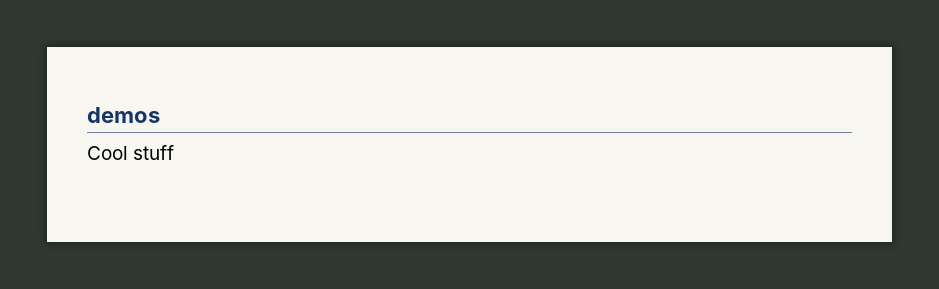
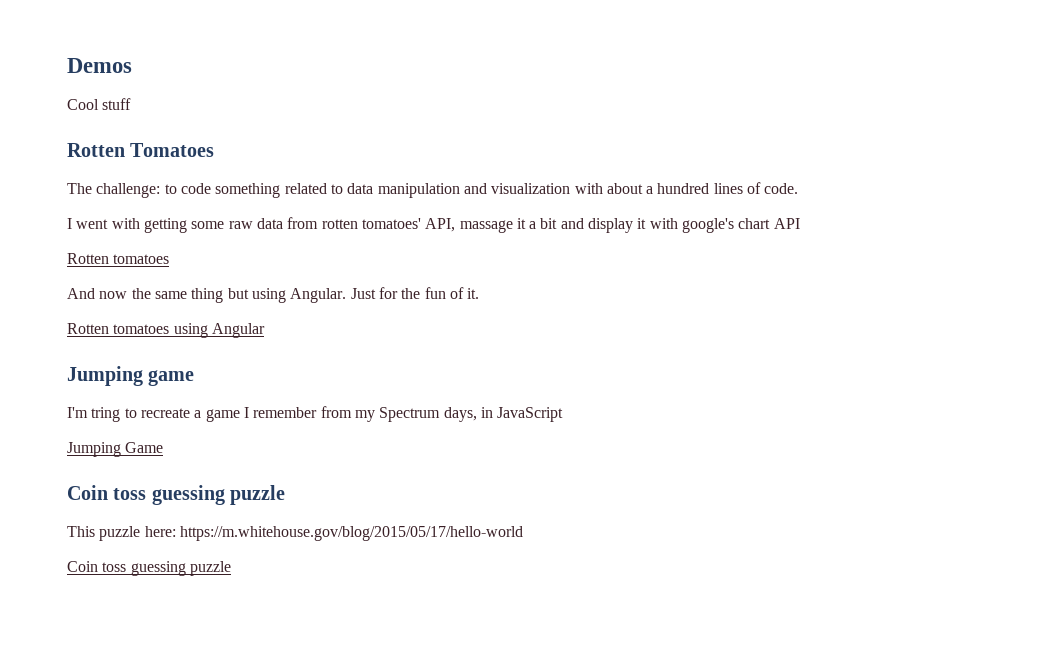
- demos
+ Demos
+ Rotten Tomatoes
+ The challenge: to code something related to data manipulation and visualization with about a hundred lines of code.
+ I went with getting some raw data from rotten tomatoes' API, massage it a bit and display it with google's chart API
+ Rotten tomatoes
+ And now the same thing but using Angular. Just for the fun of it.
+ Rotten tomatoes using Angular
+ Jumping game
+ I'm tring to recreate a game I remember from my Spectrum days, in JavaScript
+ Jumping Game
+ Coin toss guessing puzzle
+ This puzzle here: https://m.whitehouse.gov/blog/2015/05/17/hello-world
+ Coin toss guessing puzzle

